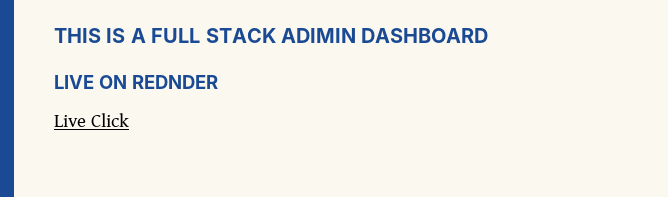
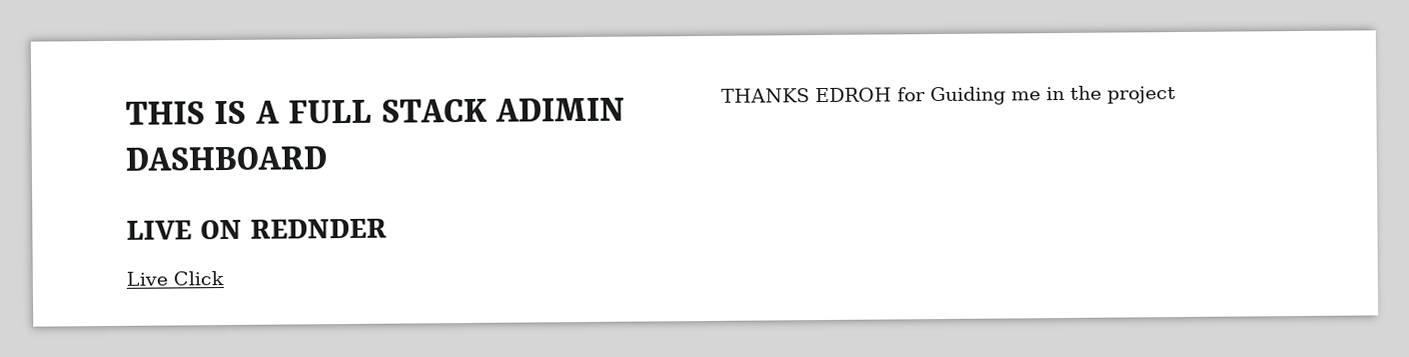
+ THANKS EDROH for Guiding me in the project

